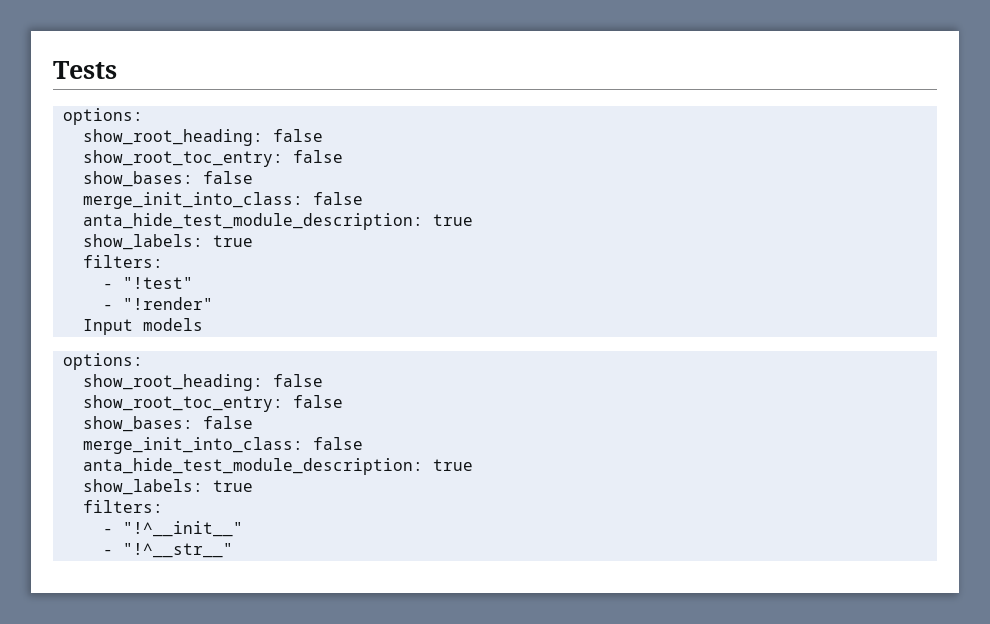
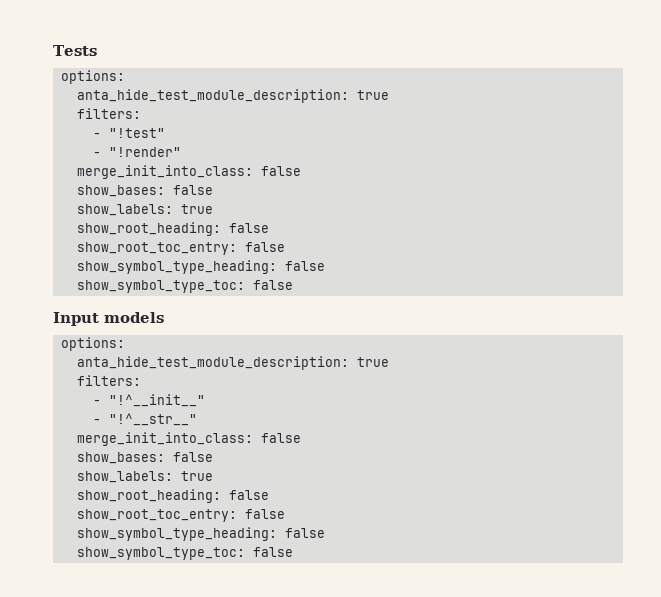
  Tests
  options:
- show_root_heading: false
- show_root_toc_entry: false
- show_bases: false
- merge_init_into_class: false
  anta_hide_test_module_description: true
- show_labels: true
  - "!render"
+ merge_init_into_class: false
+ show_bases: false
+ show_labels: true
+ show_root_heading: false
+ show_root_toc_entry: false
+ show_symbol_type_heading: false
+ show_symbol_type_toc: false
  Input models
  options:
- show_root_heading: false
- show_root_toc_entry: false
- show_bases: false
- merge_init_into_class: false
  anta_hide_test_module_description: true
- show_labels: true
  - "!^__str__"
+ merge_init_into_class: false
+ show_bases: false
+ show_labels: true
+ show_root_heading: false
+ show_root_toc_entry: false
+ show_symbol_type_heading: false
+ show_symbol_type_toc: false

